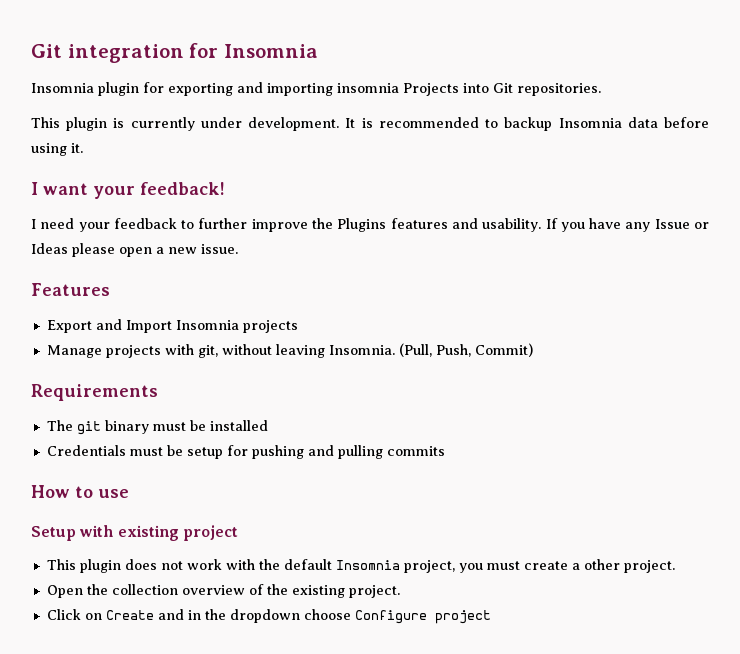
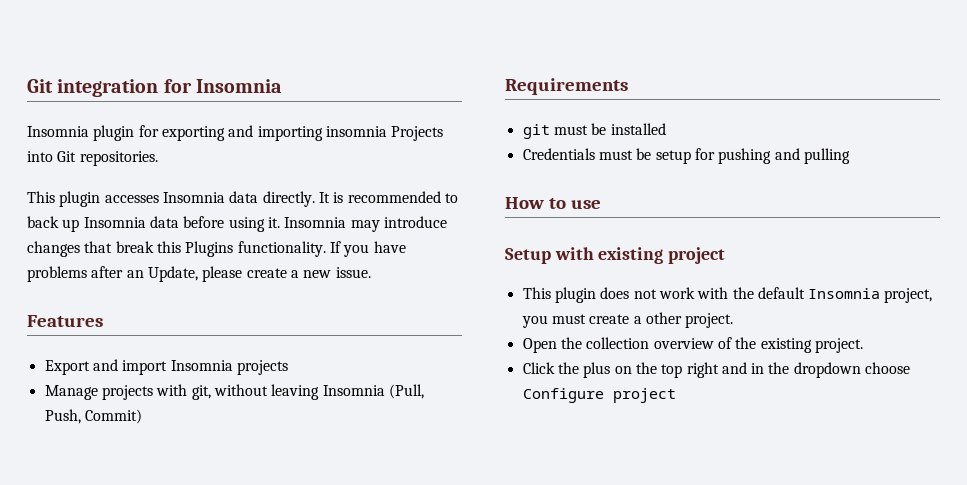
- This plugin is currently under development.
+ This plugin accesses Insomnia data directly.
- It is recommended to backup Insomnia data before using it.
- I want your feedback!
- I need your feedback to further improve the Plugins features and usability. If you have any Issue or Ideas please open a new issue.
+ It is recommended to back up Insomnia data before using it. Insomnia may introduce changes that break this Plugins functionality. If you have problems after an Update, please create a new issue.
- Export and Import Insomnia projects
+ Export and import Insomnia projects
- Manage projects with git, without leaving Insomnia. (Pull, Push, Commit)
+ Manage projects with git, without leaving Insomnia (Pull, Push, Commit)
- The git binary must be installed
+ git must be installed
- Credentials must be setup for pushing and pulling commits
+ Credentials must be setup for pushing and pulling
- Click on Create and in the dropdown choose Configure project
+ Click the plus on the top right and in the dropdown choose Configure project

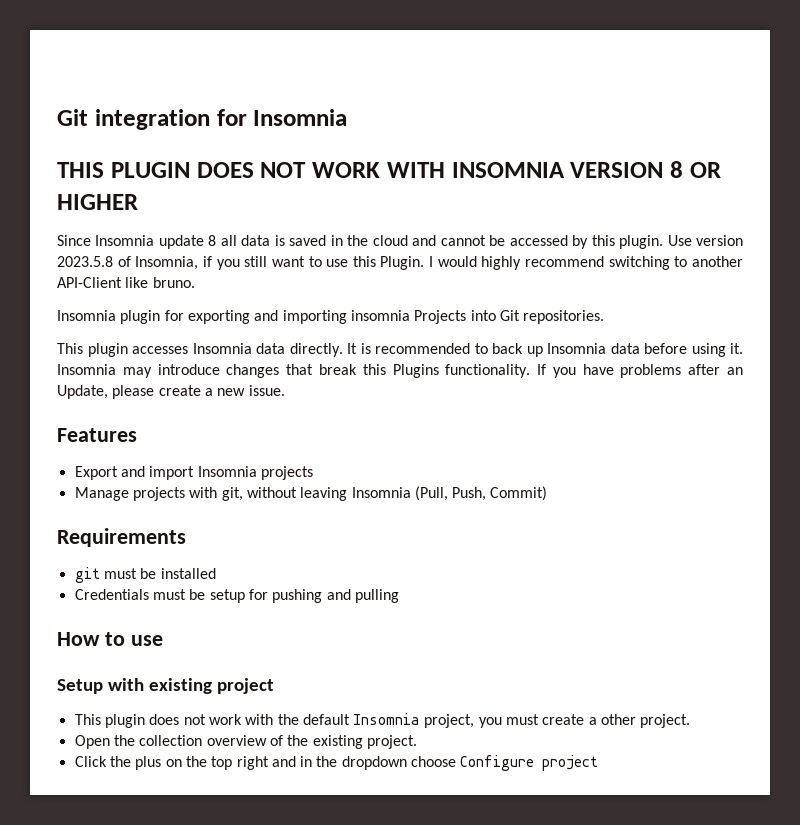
+ THIS PLUGIN DOES NOT WORK WITH INSOMNIA VERSION 8 OR HIGHER
+ Since Insomnia update 8 all data is saved in the cloud and cannot be accessed by this plugin. Use version 2023.5.8 of Insomnia, if you still want to use this Plugin. I would highly recommend switching to another API-Client like bruno.

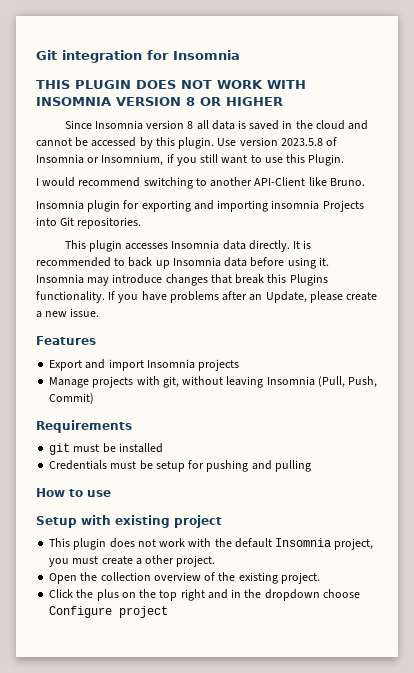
- Since Insomnia update 8 all data is saved in the cloud and cannot be accessed by this plugin.
+ Since Insomnia version 8 all data is saved in the cloud and cannot be accessed by this plugin.
- Use version 2023.5.8 of Insomnia, if you still want to use this Plugin. I would highly recommend switching to another API-Client like bruno.
+ Use version 2023.5.8 of Insomnia or Insomnium, if you still want to use this Plugin.
+ I would recommend switching to another API-Client like Bruno.

